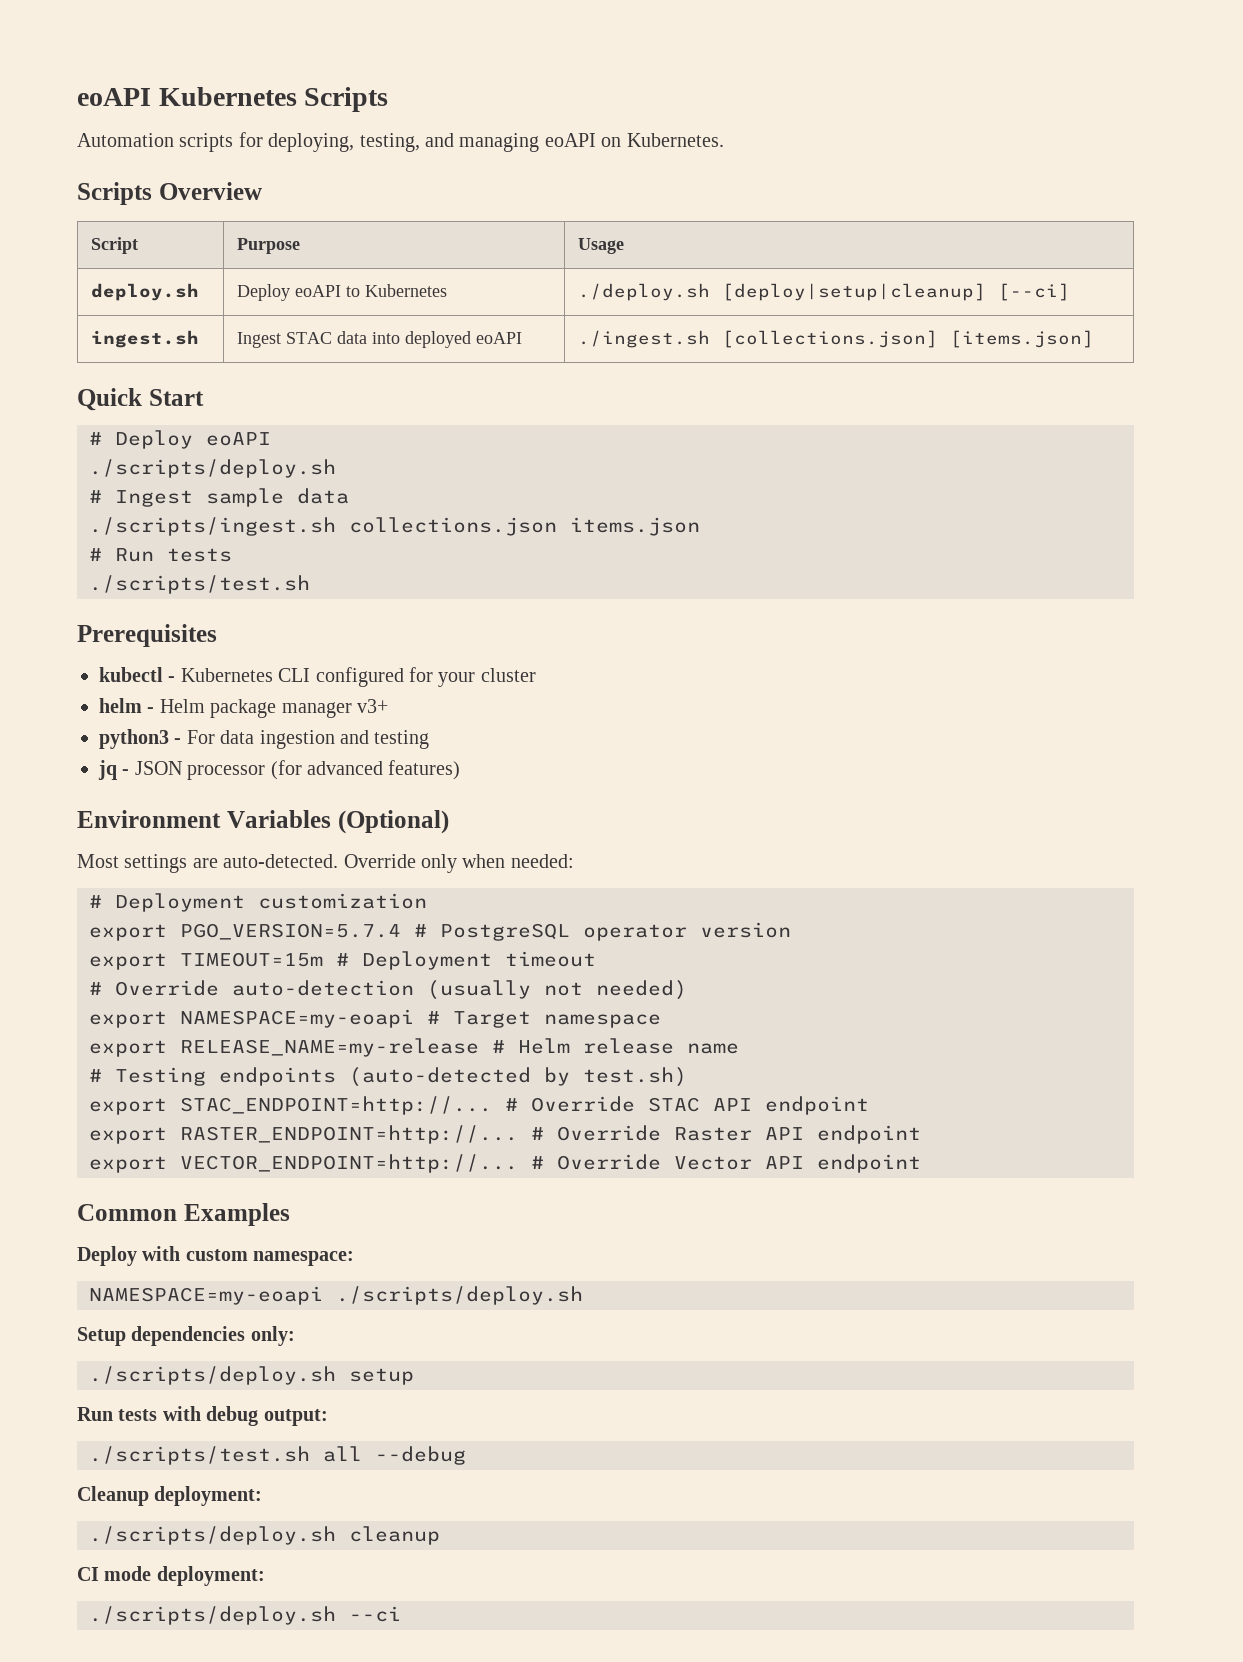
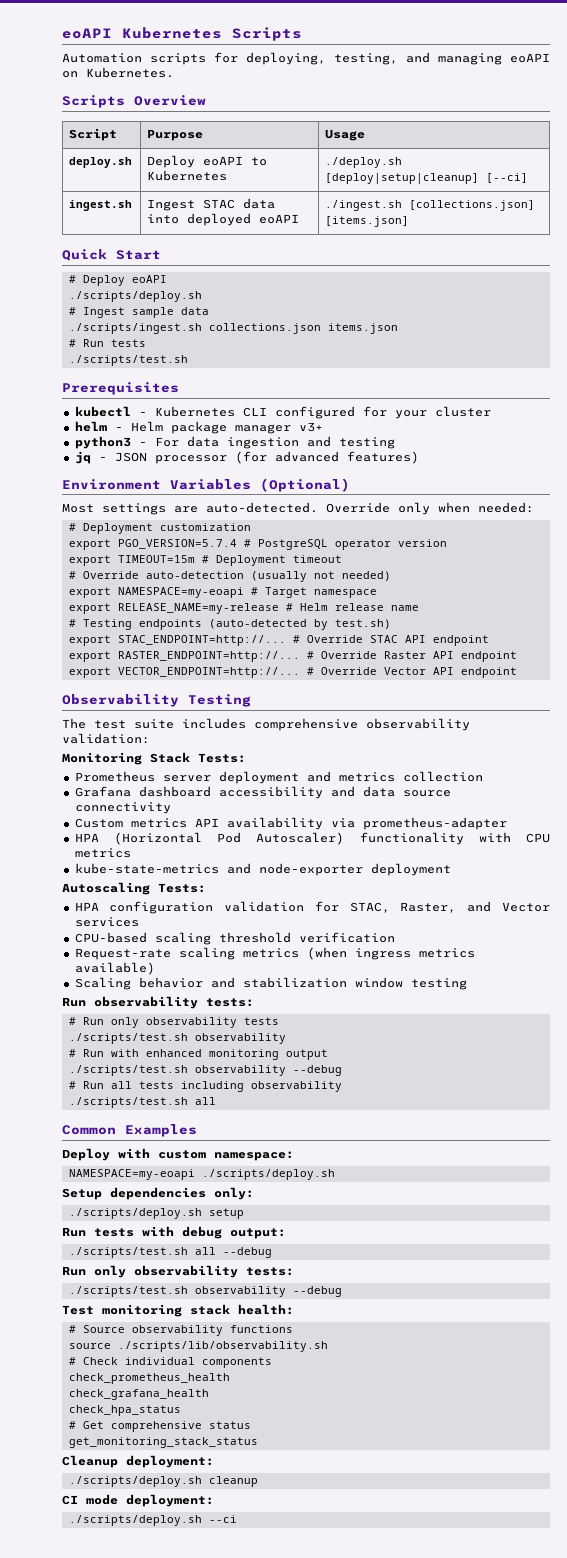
+ Observability Testing
+ The test suite includes comprehensive observability validation:
+ Monitoring Stack Tests:
+ Prometheus server deployment and metrics collection
+ Grafana dashboard accessibility and data source connectivity
+ Custom metrics API availability via prometheus-adapter
+ HPA (Horizontal Pod Autoscaler) functionality with CPU metrics
+ kube-state-metrics and node-exporter deployment
+ Autoscaling Tests:
+ HPA configuration validation for STAC, Raster, and Vector services
+ CPU-based scaling threshold verification
+ Request-rate scaling metrics (when ingress metrics available)
+ Scaling behavior and stabilization window testing
+ Run observability tests:
+ # Run only observability tests
+ ./scripts/test.sh observability
+ # Run with enhanced monitoring output
+ ./scripts/test.sh observability --debug
+ # Run all tests including observability
+ ./scripts/test.sh all
+ Run only observability tests:
+ ./scripts/test.sh observability --debug
+ Test monitoring stack health:
+ # Source observability functions
+ source ./scripts/lib/observability.sh
+ # Check individual components
+ check_prometheus_health
+ check_grafana_health
+ check_hpa_status
+ # Get comprehensive status
+ get_monitoring_stack_status

